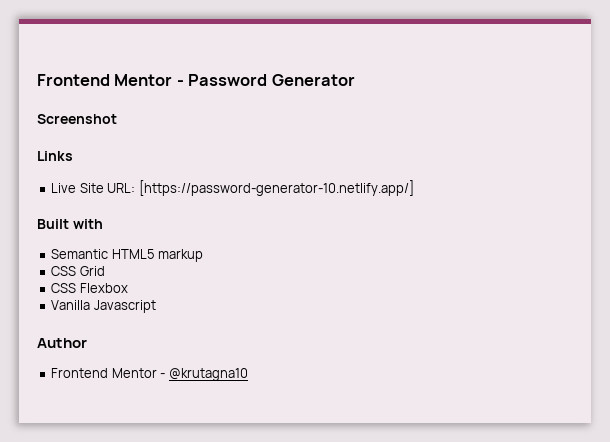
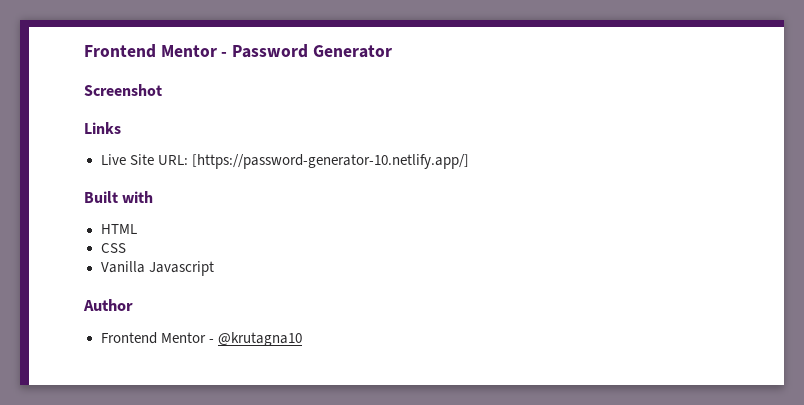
- Semantic HTML5 markup
- CSS Grid
- CSS Flexbox
+ HTML
+ CSS

